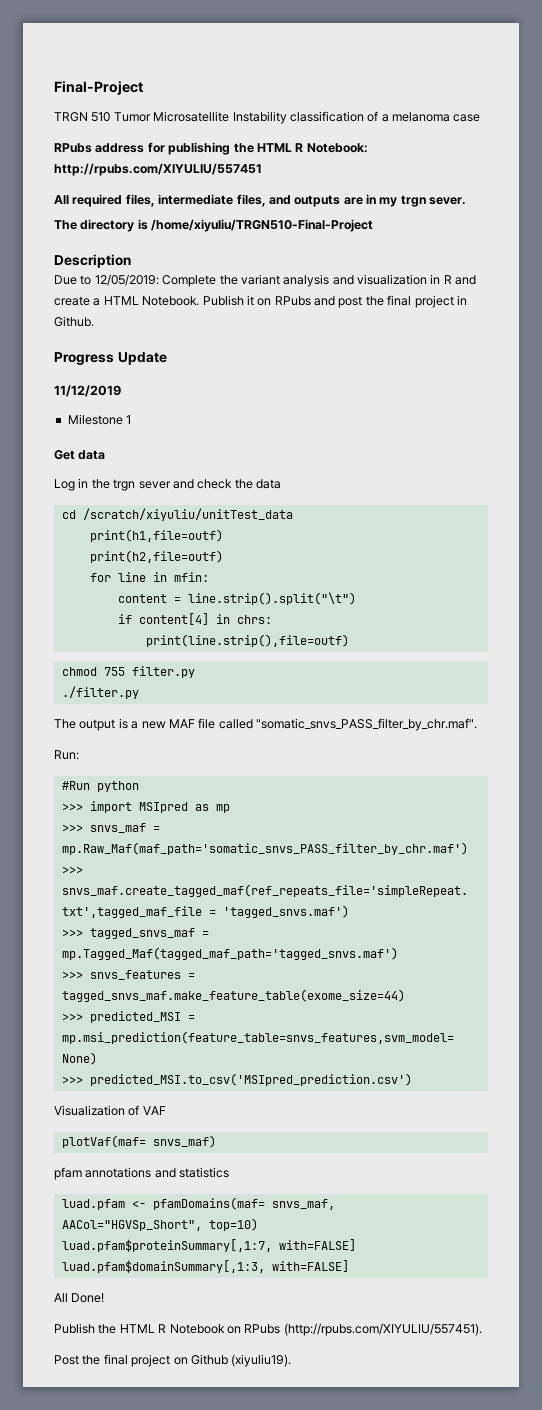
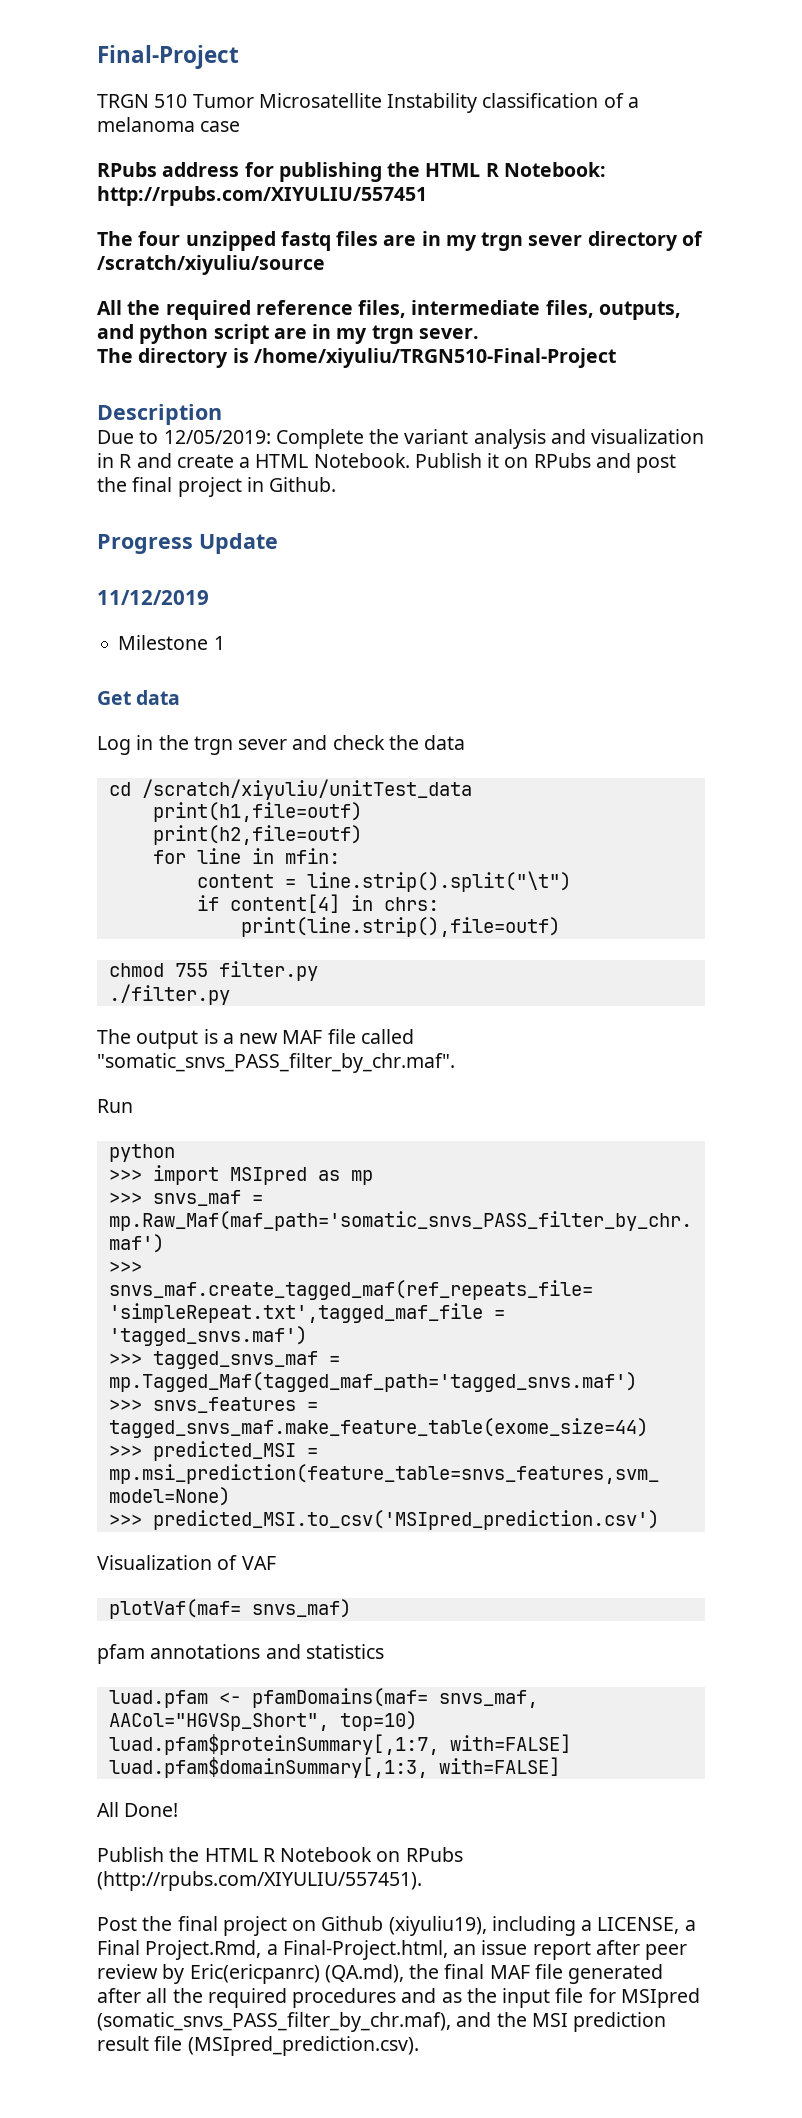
- All required files, intermediate files, and outputs are in my trgn sever.
+ The four unzipped fastq files are in my trgn sever directory of /scratch/xiyuliu/source
+ All the required reference files, intermediate files, outputs, and python script are in my trgn sever.
- Run:
- #Run python
+ Run
+ python
- Post the final project on Github (xiyuliu19).
+ Post the final project on Github (xiyuliu19), including a LICENSE, a Final Project.Rmd, a Final-Project.html, an issue report after peer review by Eric(ericpanrc) (QA.md), the final MAF file generated after all the required procedures and as the input file for MSIpred (somatic_snvs_PASS_filter_by_chr.maf), and the MSI prediction result file (MSIpred_prediction.csv).

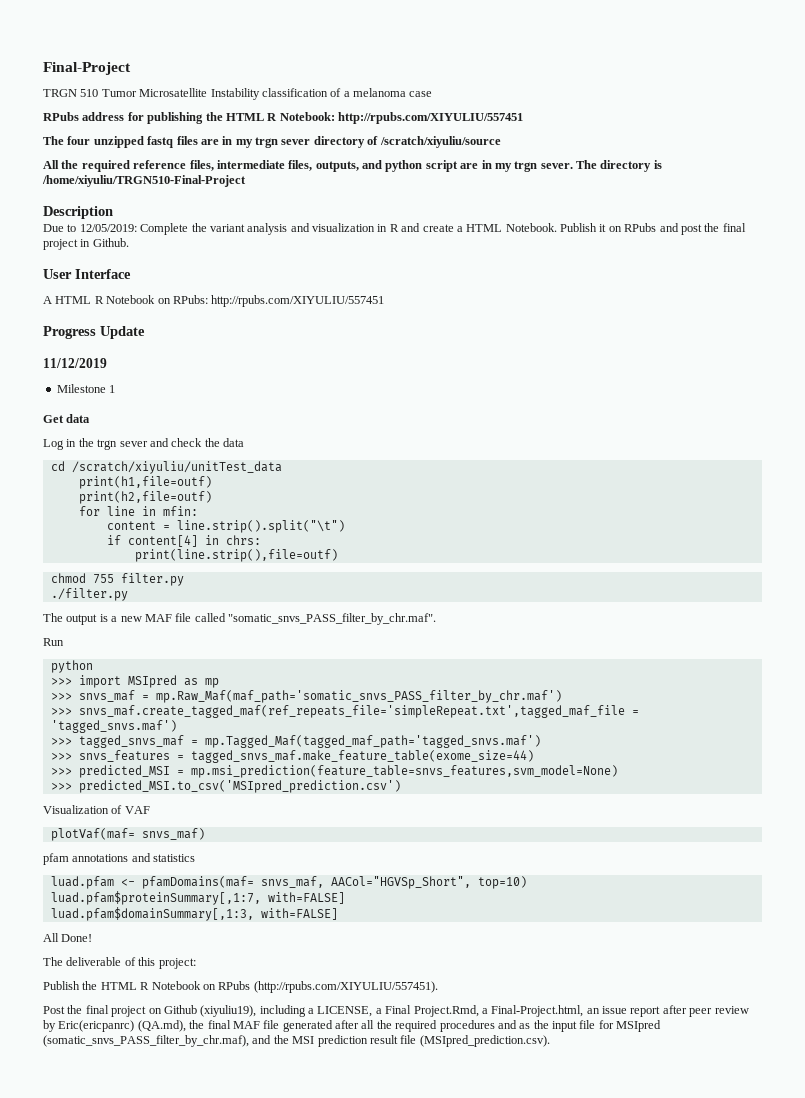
- All the required reference files, intermediate files, outputs, and python script are in my trgn sever.
- The directory is /home/xiyuliu/TRGN510-Final-Project
+ All the required reference files, intermediate files, outputs, and python script are in my trgn sever. The directory is /home/xiyuliu/TRGN510-Final-Project
+ User Interface
+ A HTML R Notebook on RPubs: http://rpubs.com/XIYULIU/557451
+ The deliverable of this project:

